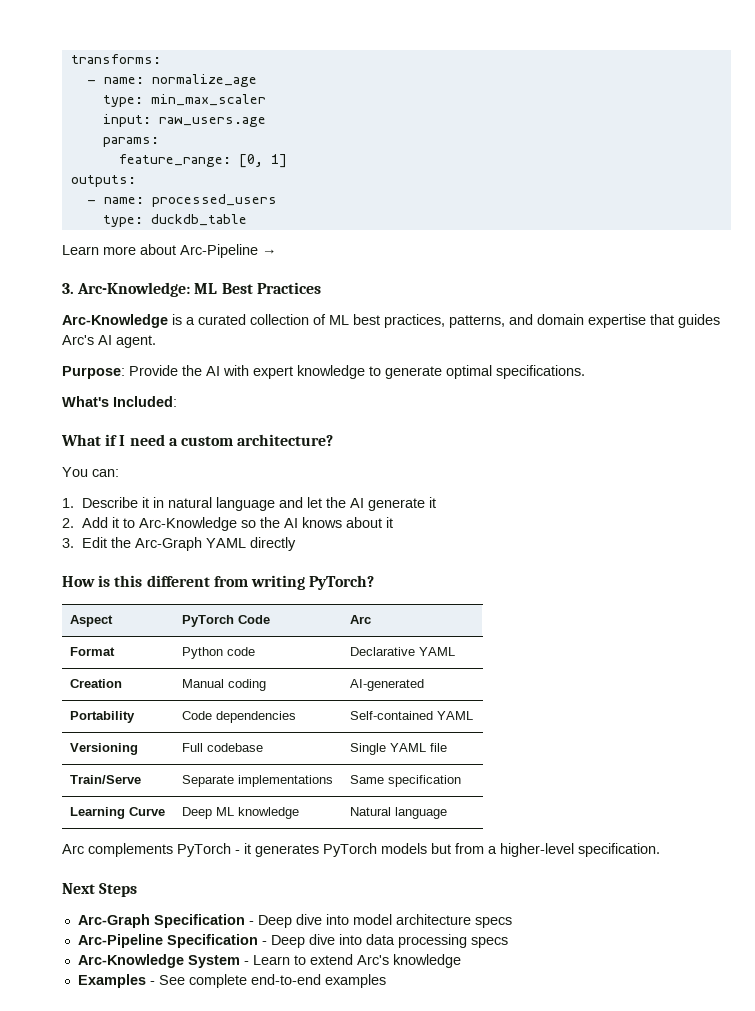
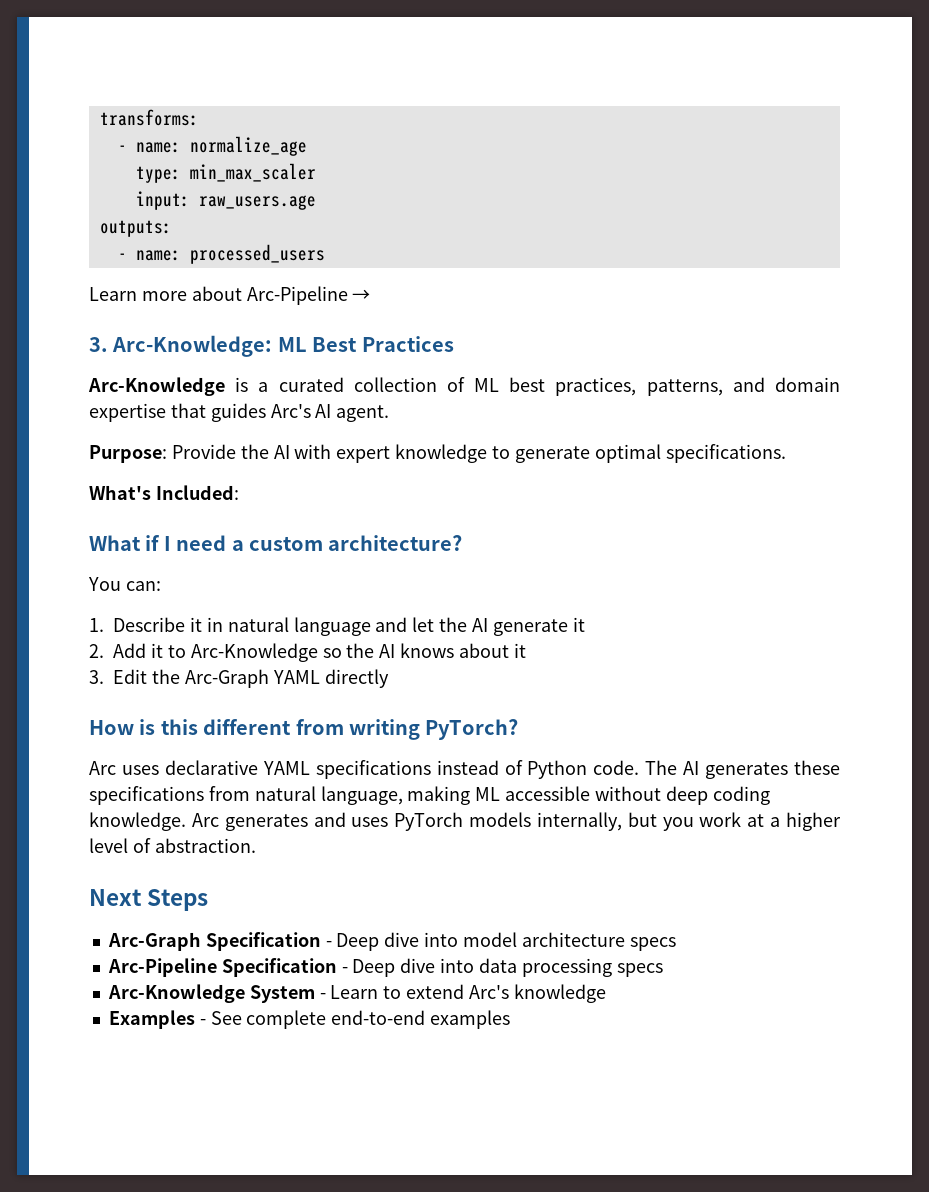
- params:
- feature_range: [0, 1]
- type: duckdb_table
- Aspect | PyTorch Code | Arc
- Format | Python code | Declarative YAML
- Creation | Manual coding | AI-generated
- Portability | Code dependencies | Self-contained YAML
- Versioning | Full codebase | Single YAML file
- Train/Serve | Separate implementations | Same specification
- Learning Curve | Deep ML knowledge | Natural language
- Arc complements PyTorch - it generates PyTorch models but from a higher-level specification.
+ Arc uses declarative YAML specifications instead of Python code. The AI generates these specifications from natural language, making ML accessible without deep coding knowledge. Arc generates and uses PyTorch models internally, but you work at a higher level of abstraction.

